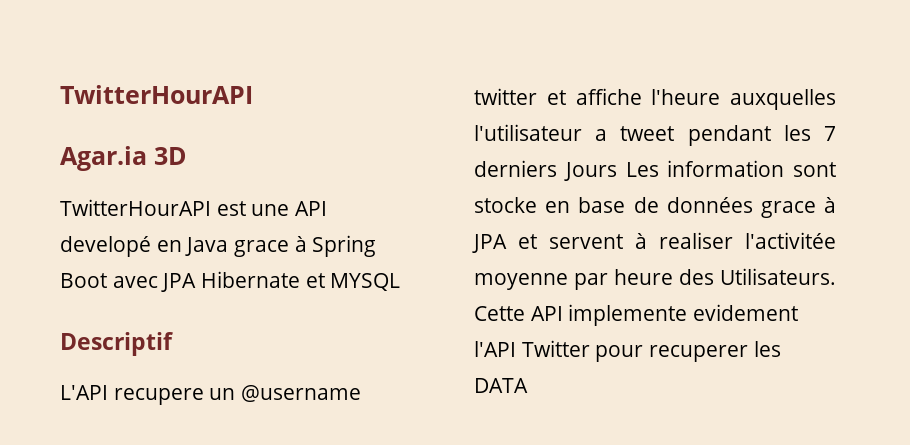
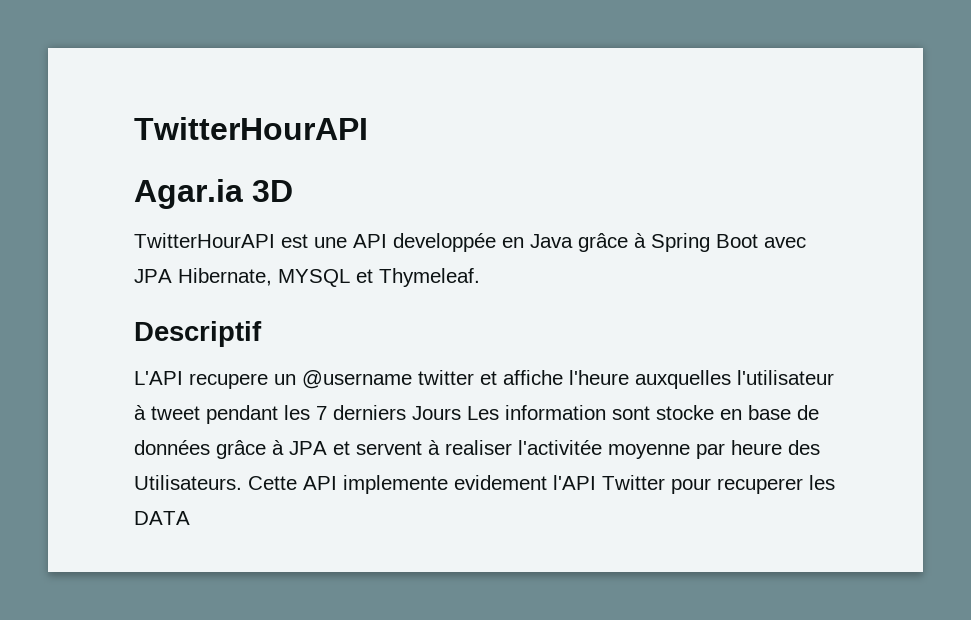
- TwitterHourAPI est une API developé en Java grace à Spring Boot avec JPA Hibernate et MYSQL
+ TwitterHourAPI est une API developpée en Java grâce à Spring Boot avec JPA Hibernate, MYSQL et Thymeleaf.
- L'API recupere un @username twitter et affiche l'heure auxquelles l'utilisateur a tweet pendant les 7 derniers Jours Les information sont stocke en base de données grace à JPA et servent à realiser l'activitée moyenne par heure des Utilisateurs.
+ L'API recupere un @username twitter et affiche l'heure auxquelles l'utilisateur à tweet pendant les 7 derniers Jours Les information sont stocke en base de données grâce à JPA et servent à realiser l'activitée moyenne par heure des Utilisateurs.

